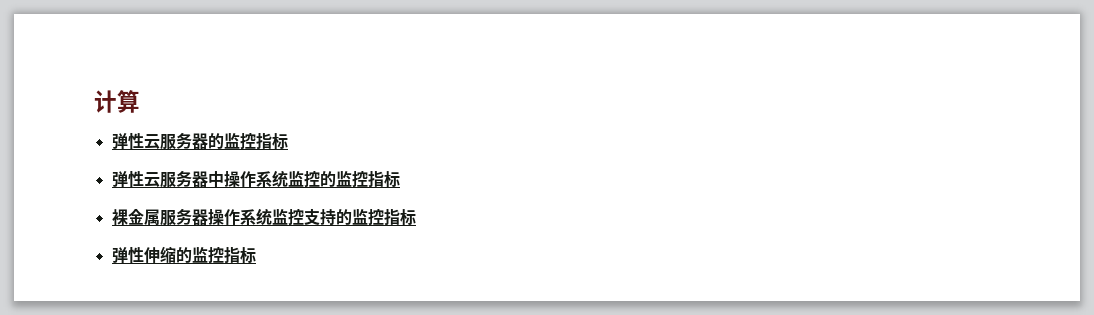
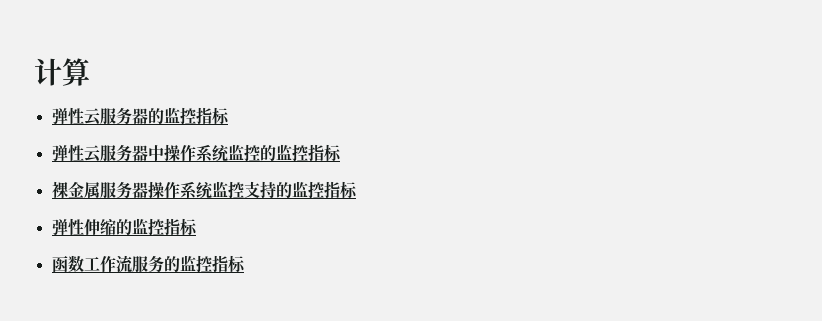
+ 函数工作流服务的监控指标

